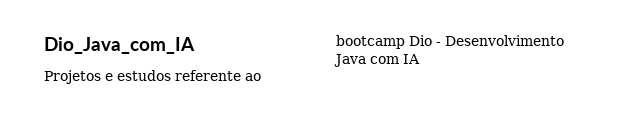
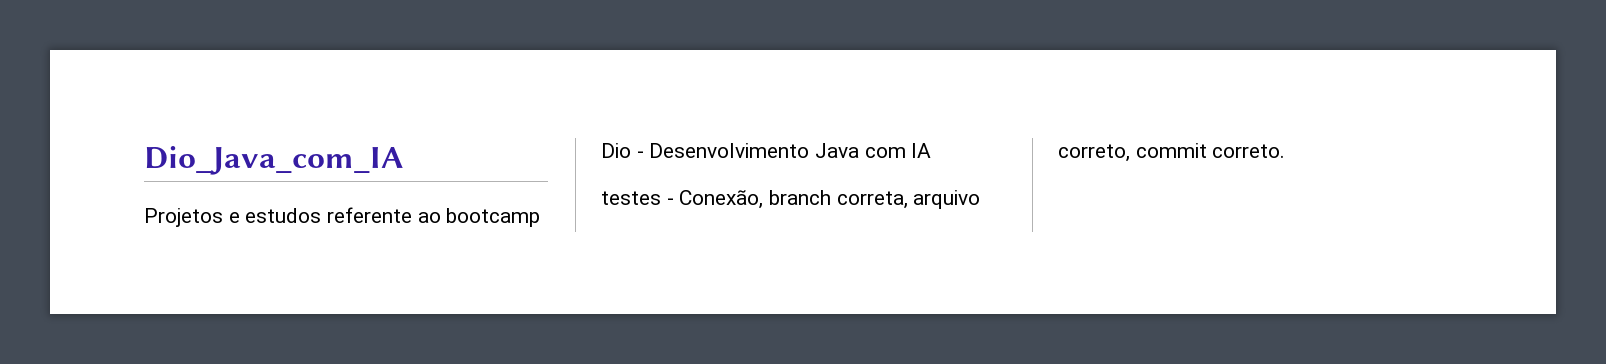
+ testes - Conexão, branch correta, arquivo correto, commit correto.

